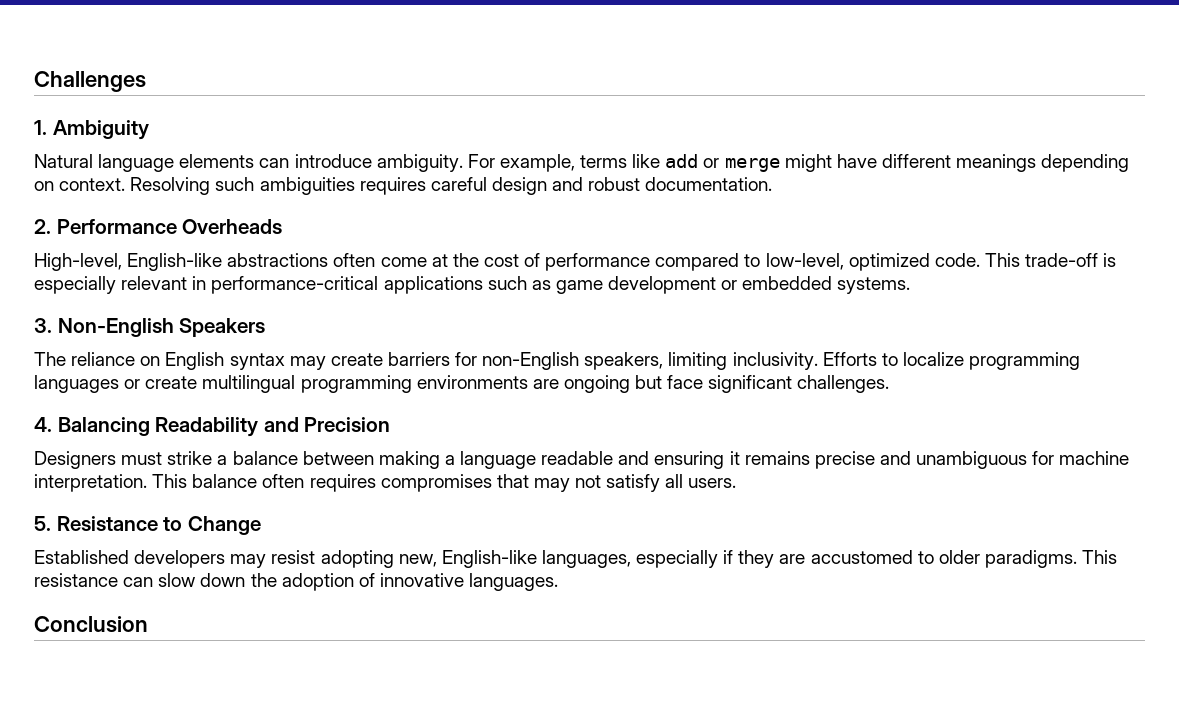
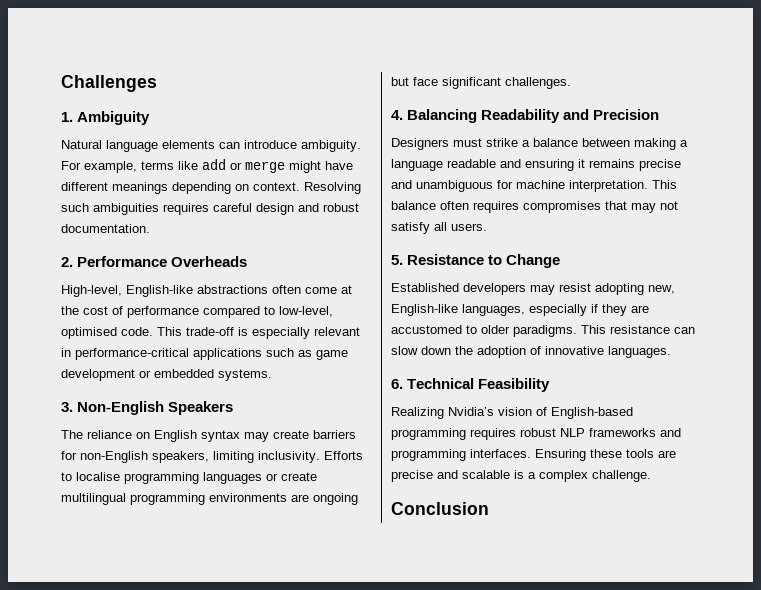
- High-level, English-like abstractions often come at the cost of performance compared to low-level, optimized code.
+ High-level, English-like abstractions often come at the cost of performance compared to low-level, optimised code.
- Efforts to localize programming languages or create multilingual programming environments are ongoing but face significant challenges.
+ Efforts to localise programming languages or create multilingual programming environments are ongoing but face significant challenges.
+ 6. Technical Feasibility
+ Realizing Nvidia’s vision of English-based programming requires robust NLP frameworks and programming interfaces. Ensuring these tools are precise and scalable is a complex challenge.

